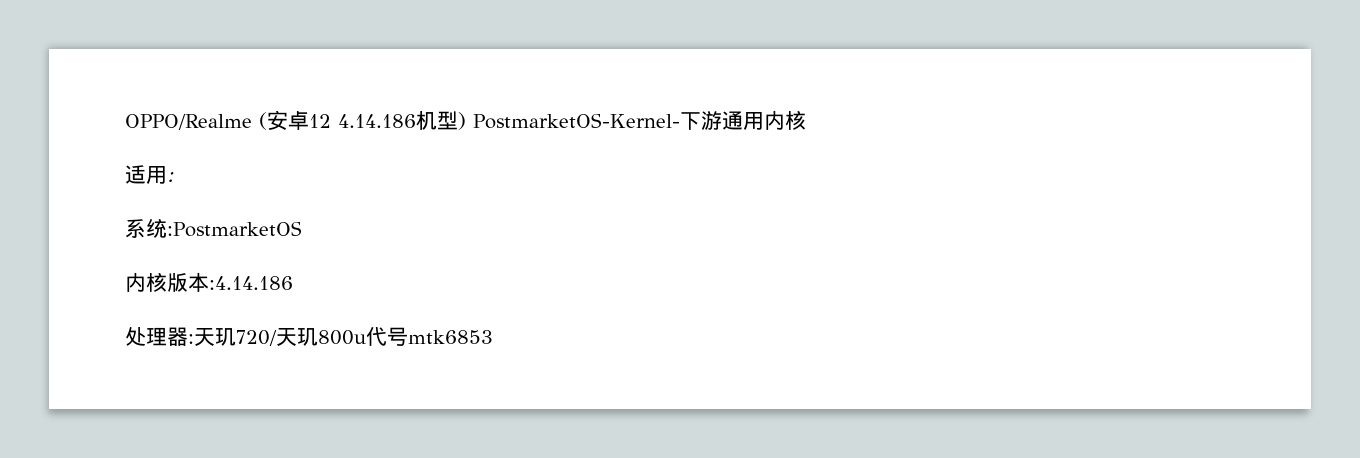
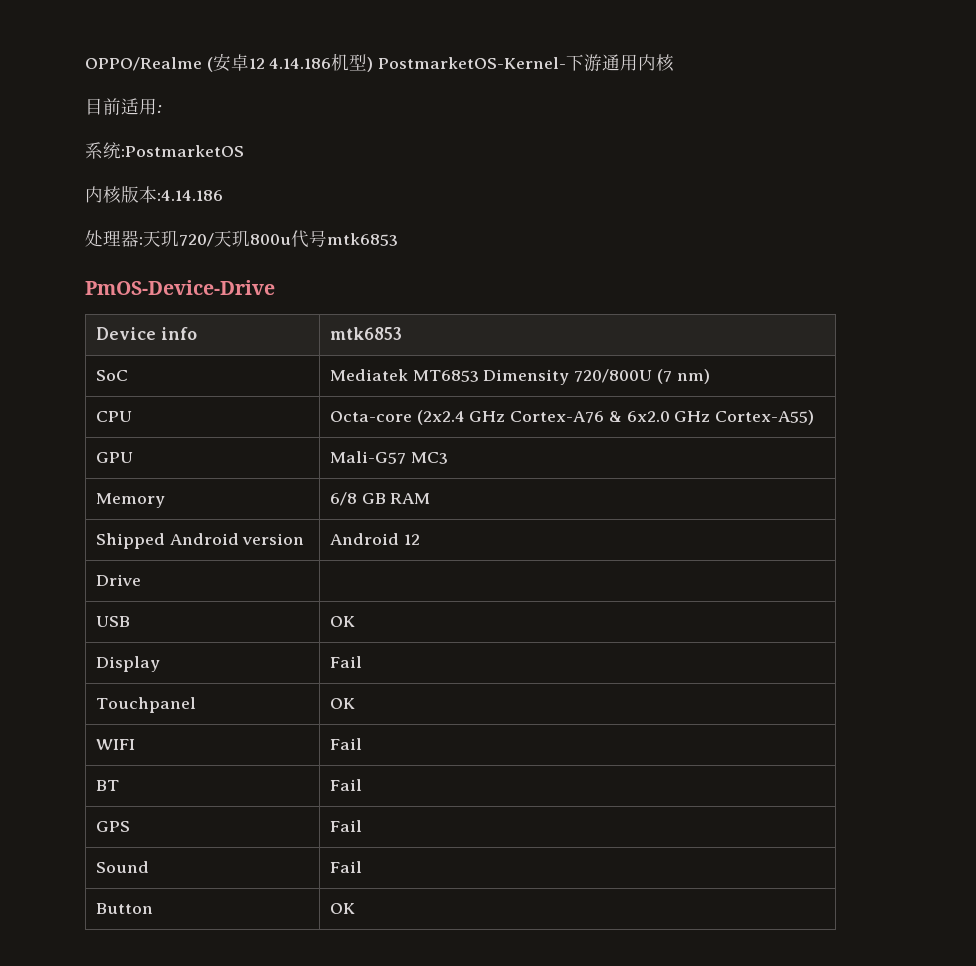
- 适用:
+ 目前适用:
+ PmOS-Device-Drive
+ Device info | mtk6853
+ SoC | Mediatek MT6853 Dimensity 720/800U (7 nm)
+ CPU | Octa-core (2x2.4 GHz Cortex-A76 & 6x2.0 GHz Cortex-A55)
+ GPU | Mali-G57 MC3
+ Memory | 6/8 GB RAM
+ Shipped Android version | Android 12
+ Drive |
+ USB | OK
+ Display | Fail
+ Touchpanel | OK
+ WIFI | Fail
+ BT | Fail
+ GPS | Fail
+ Sound | Fail
+ Button | OK

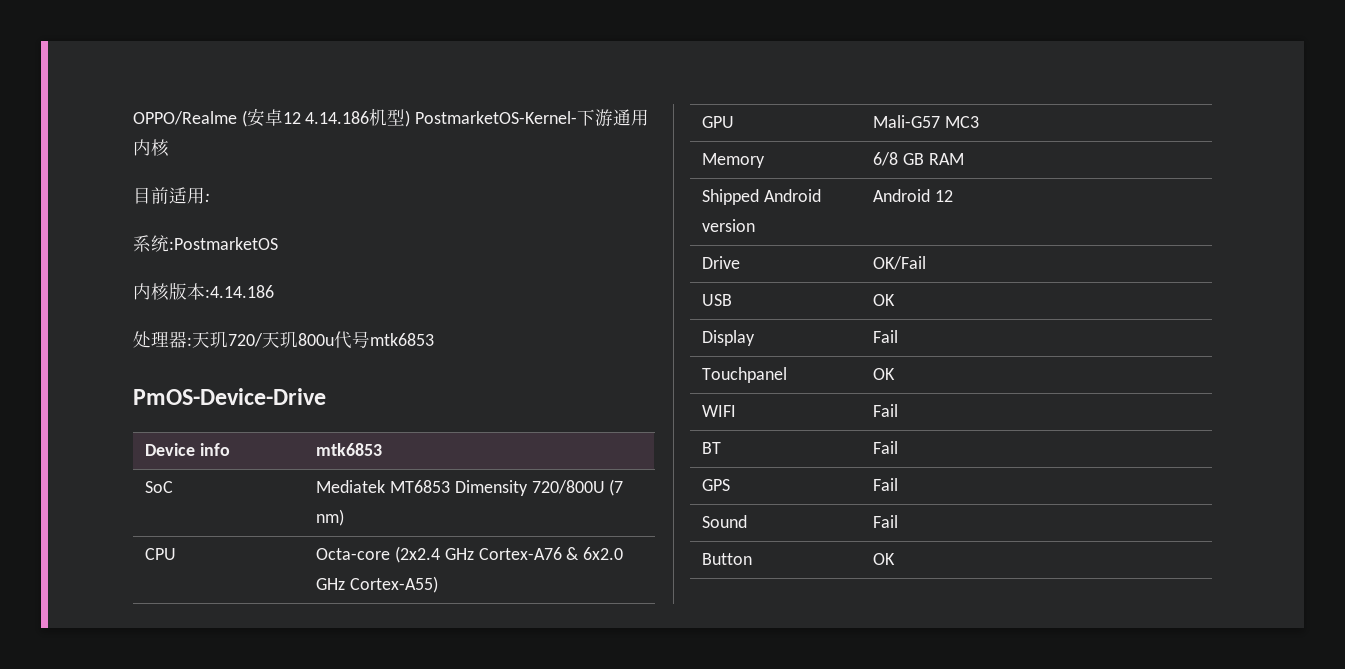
- Drive |
+ Drive | OK/Fail

